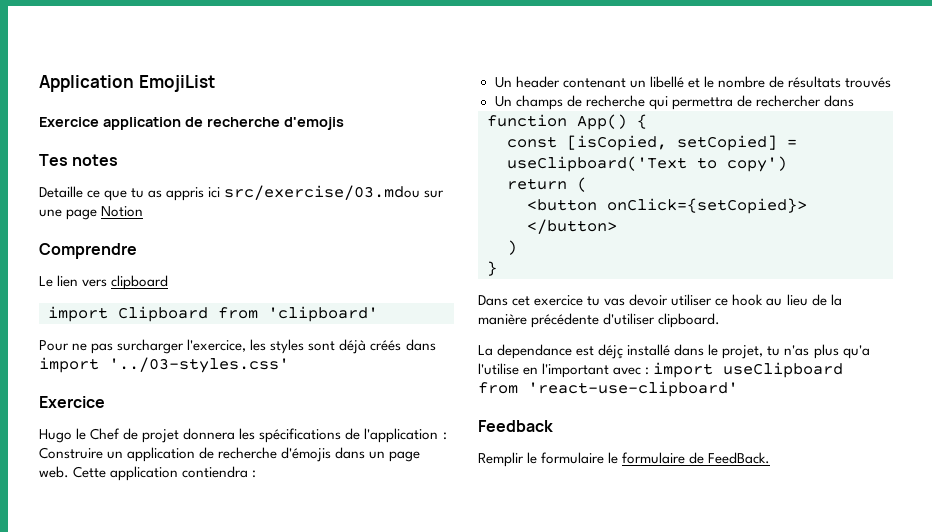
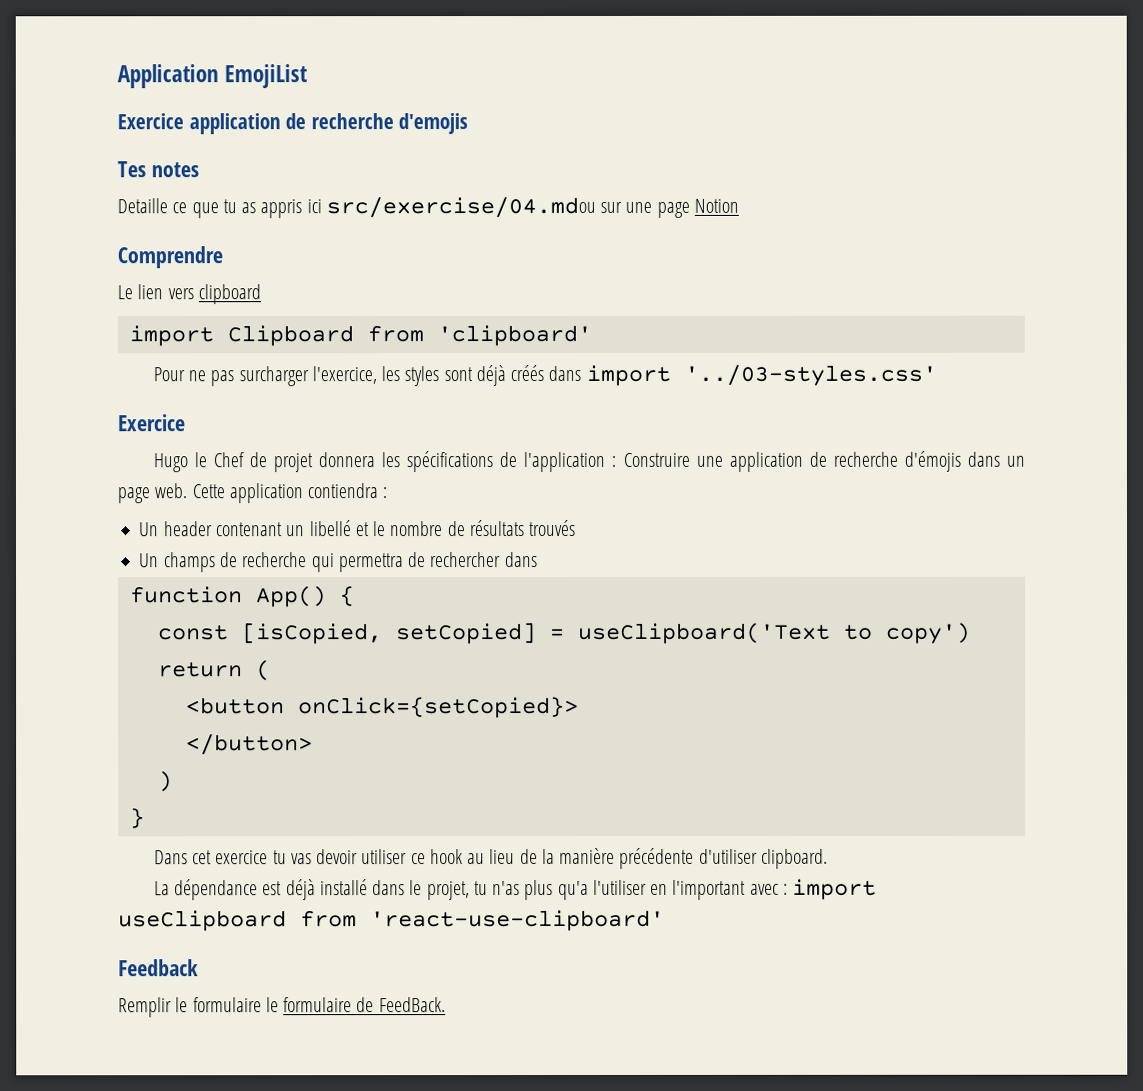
- Detaille ce que tu as appris ici src/exercise/03.mdou sur une page Notion
+ Detaille ce que tu as appris ici src/exercise/04.mdou sur une page Notion
- Hugo le Chef de projet donnera les spécifications de l'application : Construire un application de recherche d'émojis dans un page web.
+ Hugo le Chef de projet donnera les spécifications de l'application : Construire une application de recherche d'émojis dans un page web.
- La dependance est déjç installé dans le projet, tu n'as plus qu'a l'utilise en l'important avec : import useClipboard from 'react-use-clipboard'
+ La dépendance est déjà installé dans le projet, tu n'as plus qu'a l'utiliser en l'important avec : import useClipboard from 'react-use-clipboard'

